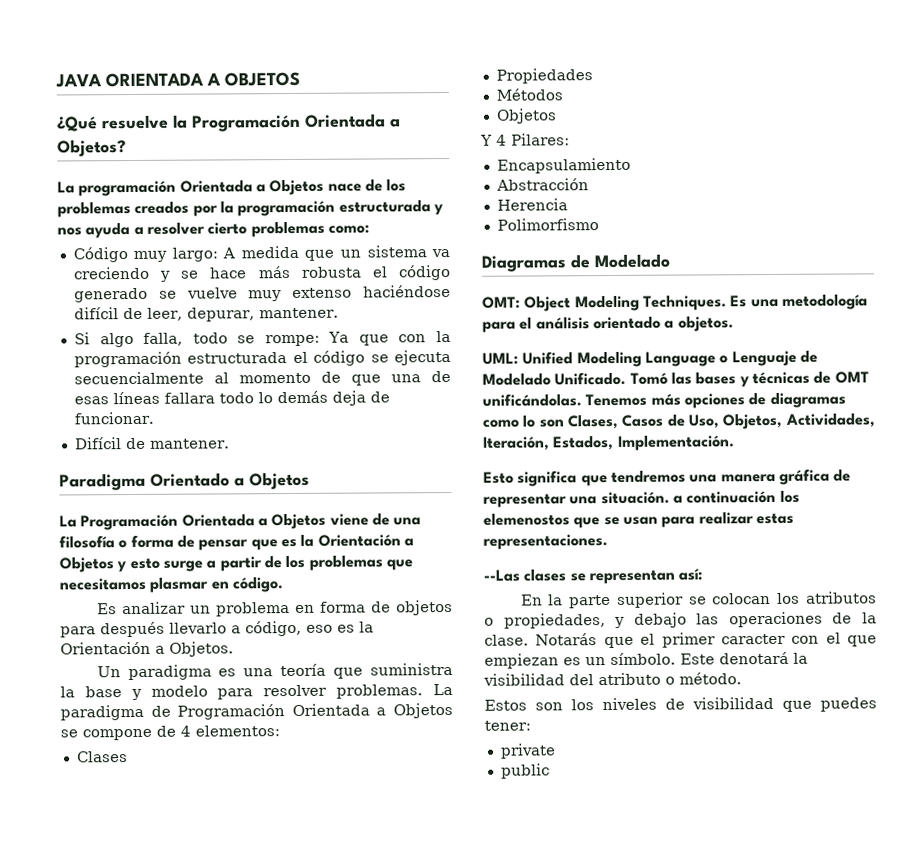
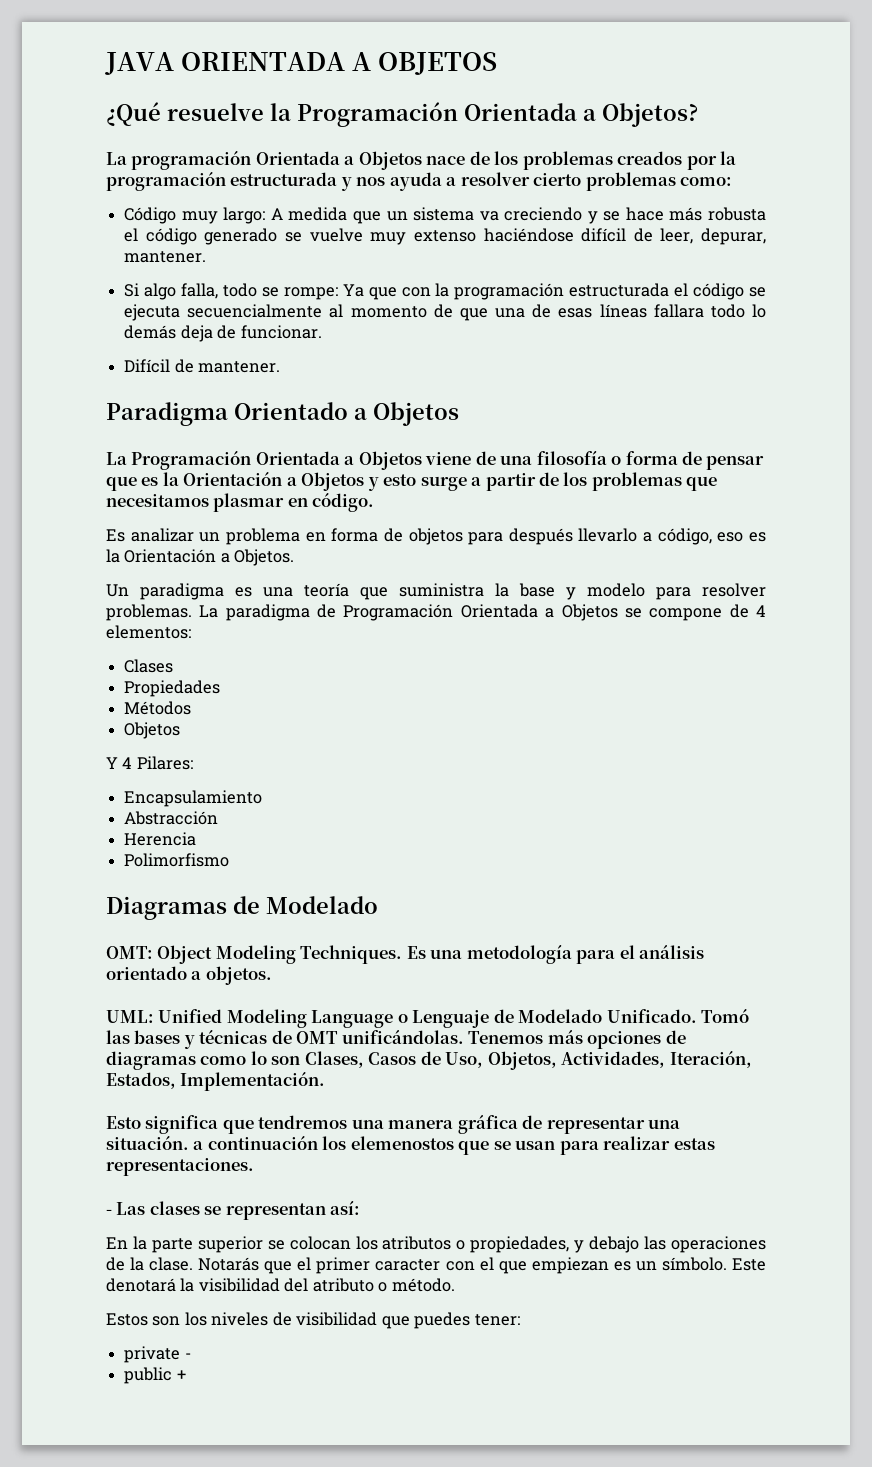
- --Las clases se representan así:
+ - Las clases se representan así:
- private
+ private -
- public
+ public +

